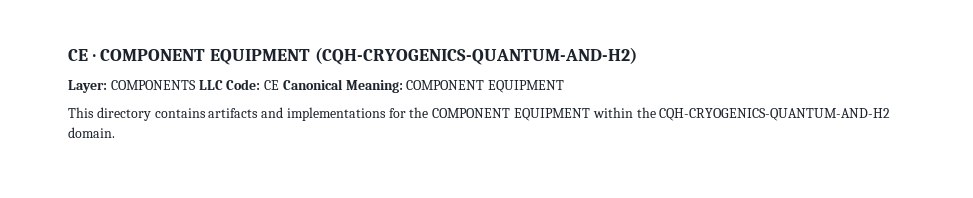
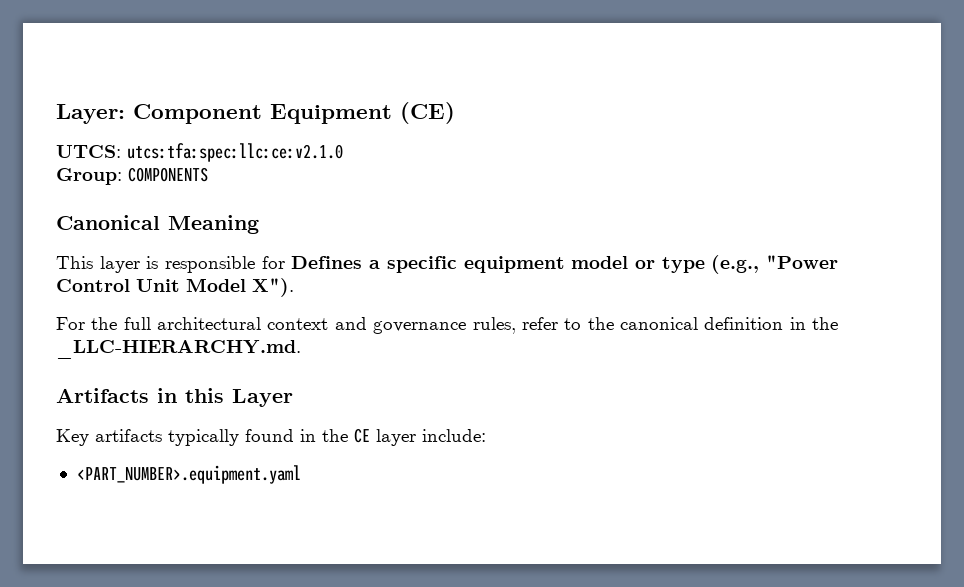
- CE · COMPONENT EQUIPMENT (CQH-CRYOGENICS-QUANTUM-AND-H2)
- Layer: COMPONENTS LLC Code: CE Canonical Meaning: COMPONENT EQUIPMENT
- This directory contains artifacts and implementations for the COMPONENT EQUIPMENT within the CQH-CRYOGENICS-QUANTUM-AND-H2 domain.
+ Layer: Component Equipment (CE)
+ UTCS: utcs:tfa:spec:llc:ce:v2.1.0
+ Group: COMPONENTS
+ Canonical Meaning
+ This layer is responsible for Defines a specific equipment model or type (e.g., "Power Control Unit Model X").
+ For the full architectural context and governance rules, refer to the canonical definition in the _LLC-HIERARCHY.md.
+ Artifacts in this Layer
+ Key artifacts typically found in the CE layer include:
+ <PART_NUMBER>.equipment.yaml

